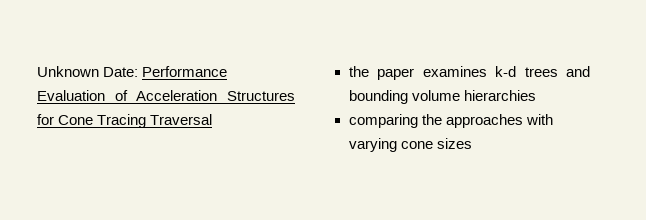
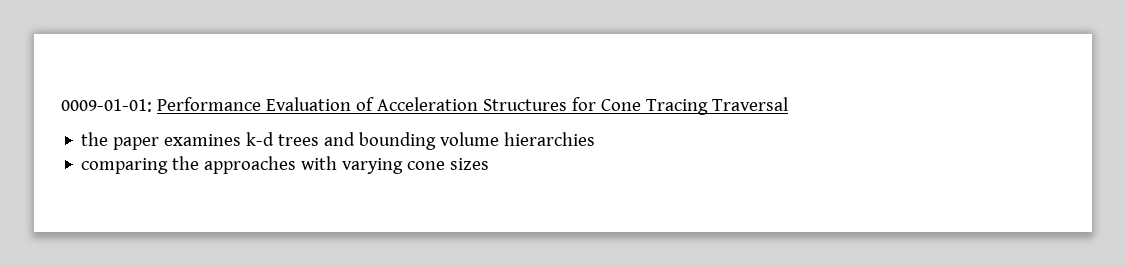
- Unknown Date: Performance Evaluation of Acceleration Structures for Cone Tracing Traversal
+ 0009-01-01: Performance Evaluation of Acceleration Structures for Cone Tracing Traversal

